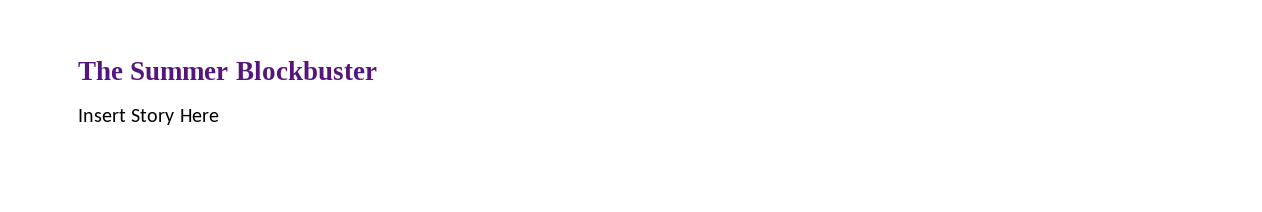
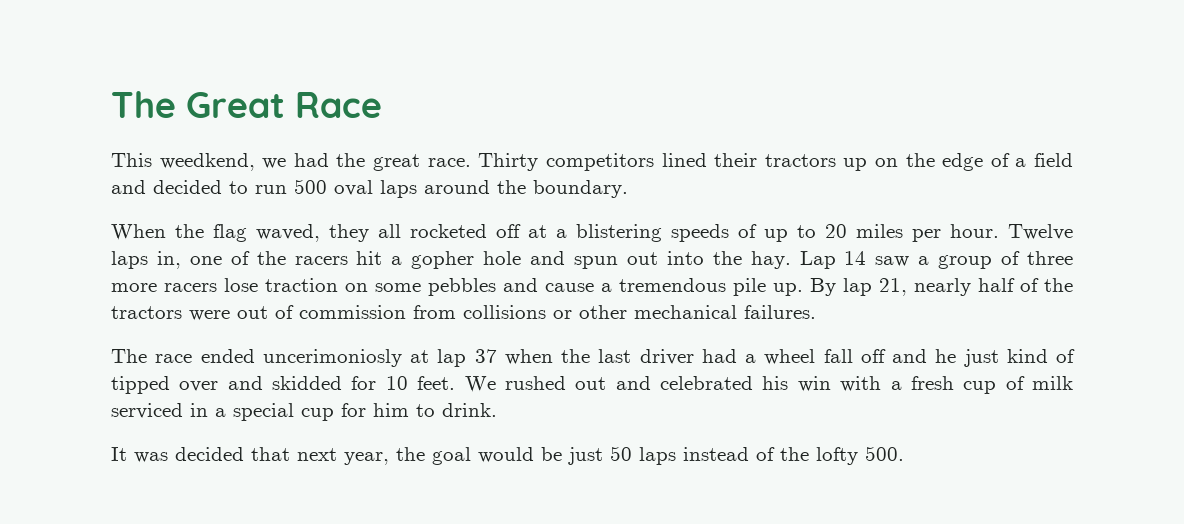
- The Summer Blockbuster
- Insert Story Here
+ The Great Race
+ This weedkend, we had the great race. Thirty competitors lined their tractors up on the edge of a field and decided to run 500 oval laps around the boundary.
+ When the flag waved, they all rocketed off at a blistering speeds of up to 20 miles per hour. Twelve laps in, one of the racers hit a gopher hole and spun out into the hay. Lap 14 saw a group of three more racers lose traction on some pebbles and cause a tremendous pile up. By lap 21, nearly half of the tractors were out of commission from collisions or other mechanical failures.
+ The race ended uncerimoniosly at lap 37 when the last driver had a wheel fall off and he just kind of tipped over and skidded for 10 feet. We rushed out and celebrated his win with a fresh cup of milk serviced in a special cup for him to drink.
+ It was decided that next year, the goal would be just 50 laps instead of the lofty 500.

